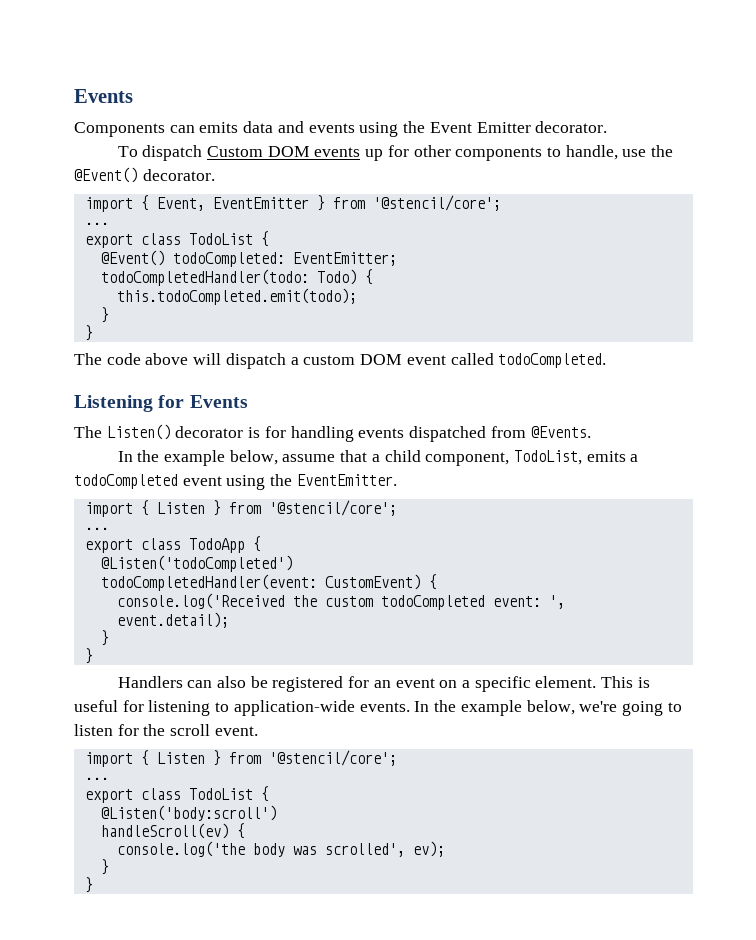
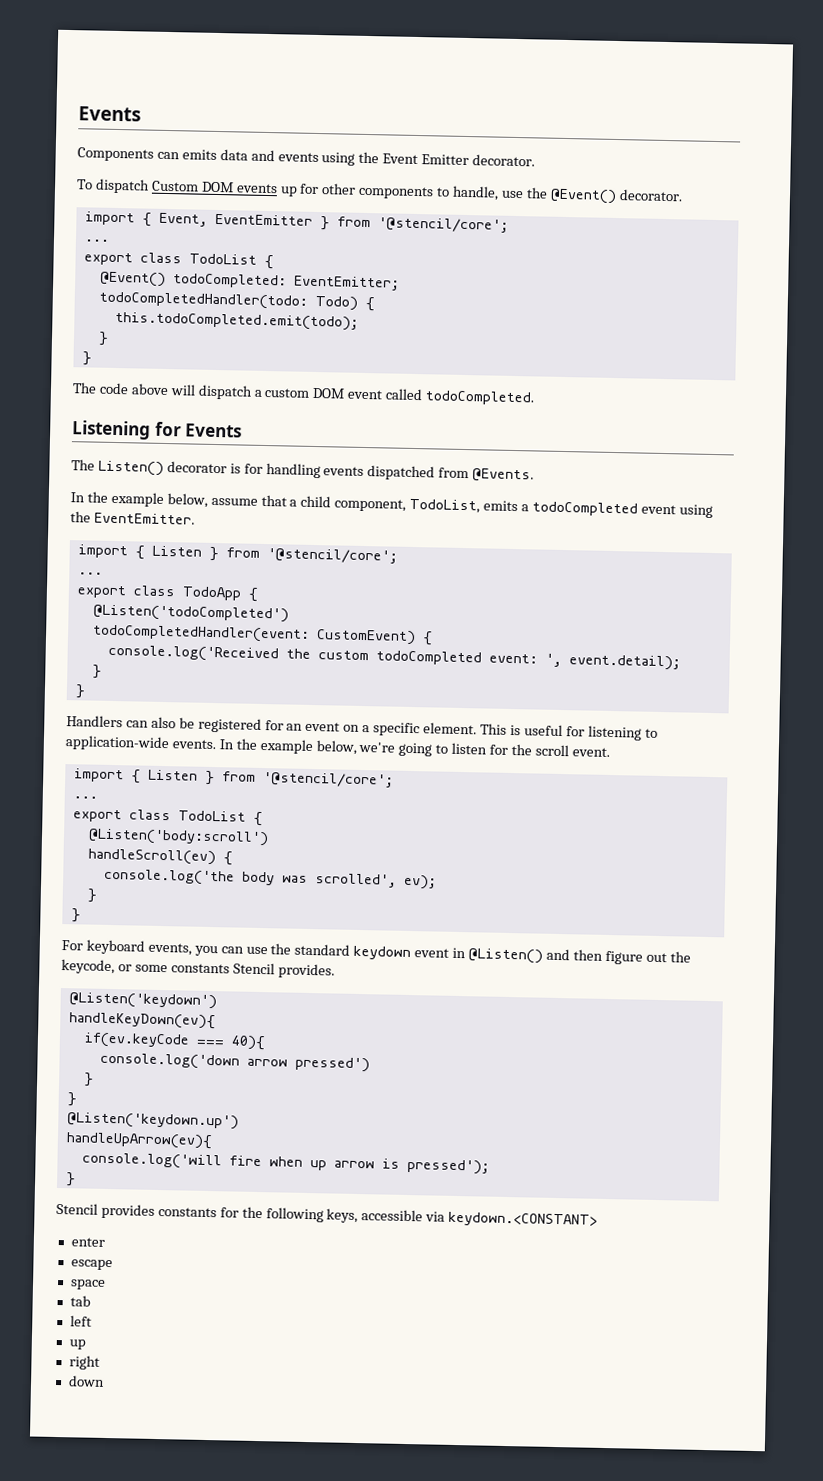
+ For keyboard events, you can use the standard keydown event in @Listen() and then figure out the keycode, or some constants Stencil provides.
+ @Listen('keydown')
+ handleKeyDown(ev){
+ if(ev.keyCode === 40){
+ console.log('down arrow pressed')
+ }
+ }
+ @Listen('keydown.up')
+ handleUpArrow(ev){
+ console.log('will fire when up arrow is pressed');
+ }
+ Stencil provides constants for the following keys, accessible via keydown.<CONSTANT>
+ enter
+ escape
+ space
+ tab
+ left
+ up
+ right
+ down

